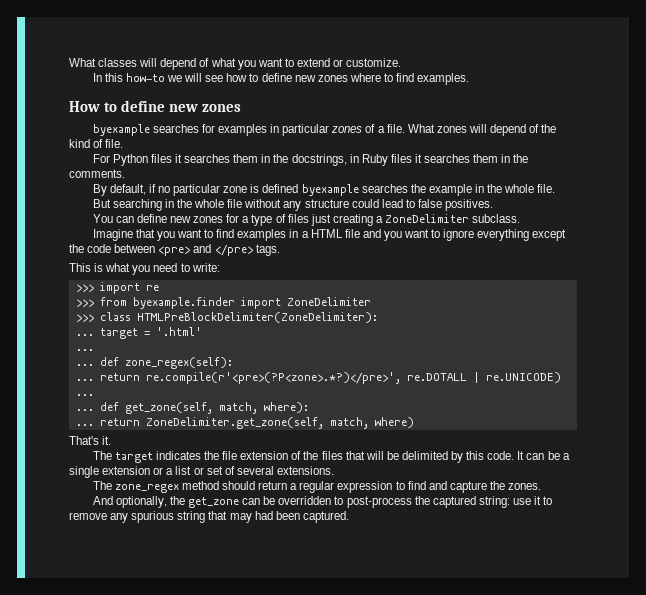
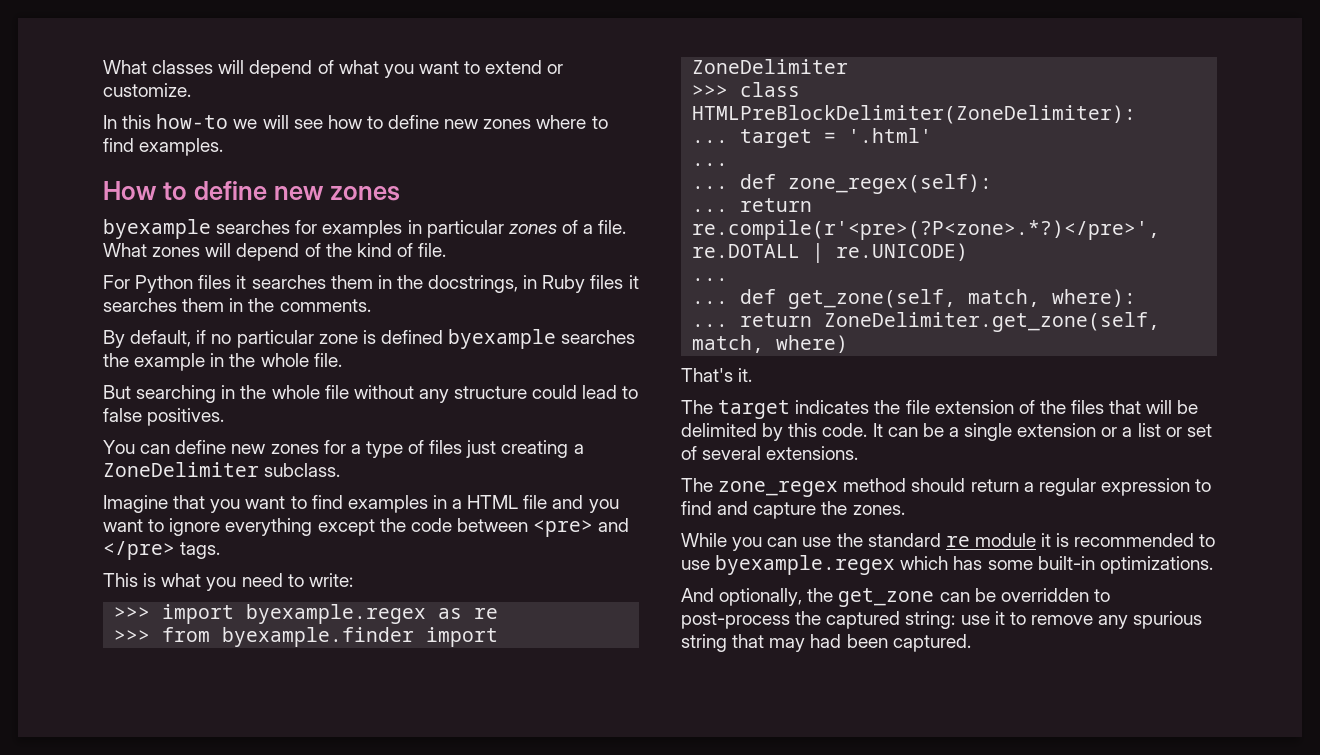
- >>> import re
+ >>> import byexample.regex as re
+ While you can use the standard re module it is recommended to use byexample.regex which has some built-in optimizations.

